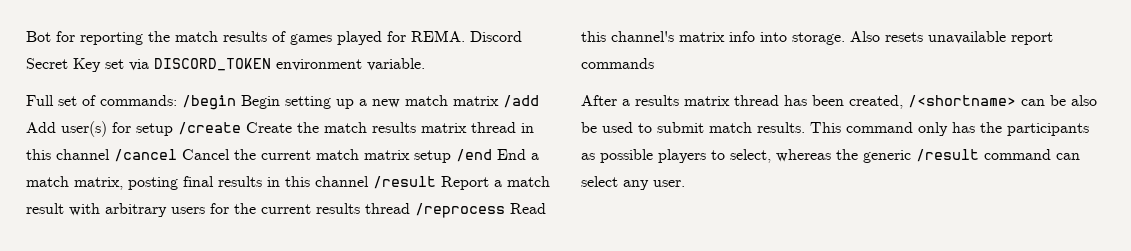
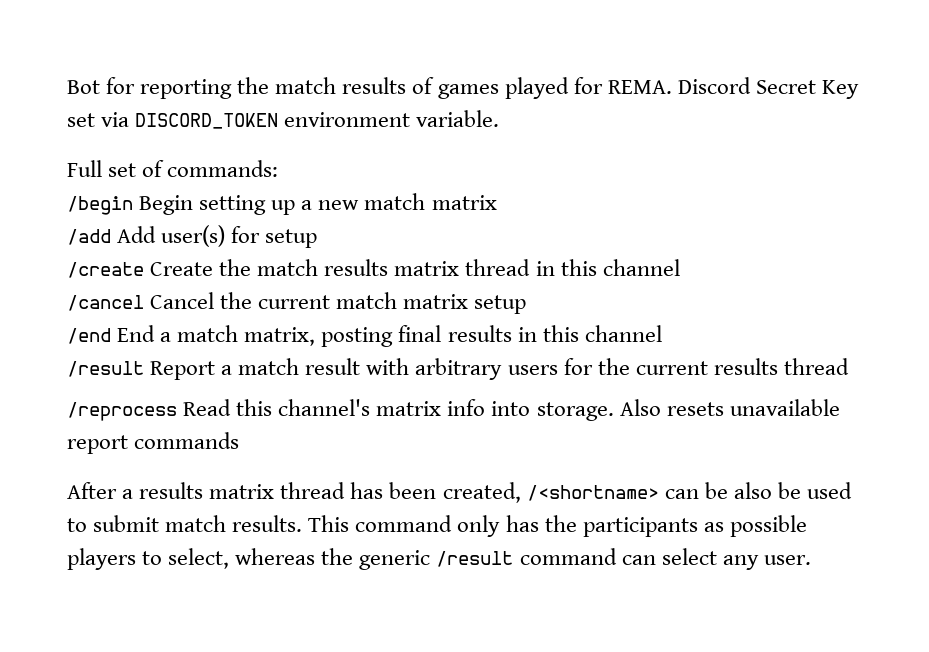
- Full set of commands: /begin Begin setting up a new match matrix /add Add user(s) for setup /create Create the match results matrix thread in this channel /cancel Cancel the current match matrix setup /end End a match matrix, posting final results in this channel /result Report a match result with arbitrary users for the current results thread /reprocess Read this channel's matrix info into storage.
+ Full set of commands:
+ /begin Begin setting up a new match matrix
+ /add Add user(s) for setup
+ /create Create the match results matrix thread in this channel
+ /cancel Cancel the current match matrix setup
+ /end End a match matrix, posting final results in this channel
+ /result Report a match result with arbitrary users for the current results thread
+ /reprocess Read this channel's matrix info into storage.

